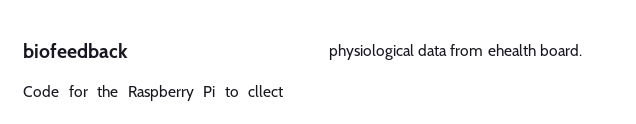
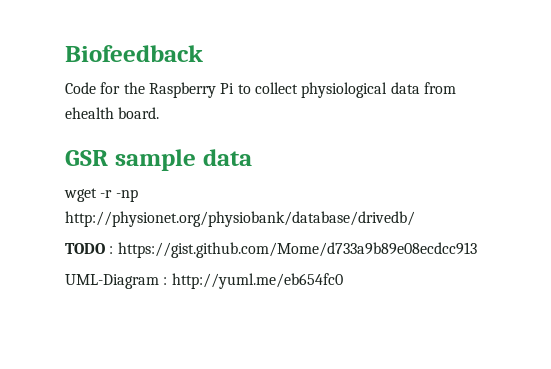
- biofeedback
+ Biofeedback
- Code for the Raspberry Pi to cllect physiological data from ehealth board.
+ Code for the Raspberry Pi to collect physiological data from ehealth board.
+ GSR sample data
+ wget -r -np http://physionet.org/physiobank/database/drivedb/
+ TODO : https://gist.github.com/Mome/d733a9b89e08ecdcc913
+ UML-Diagram : http://yuml.me/eb654fc0

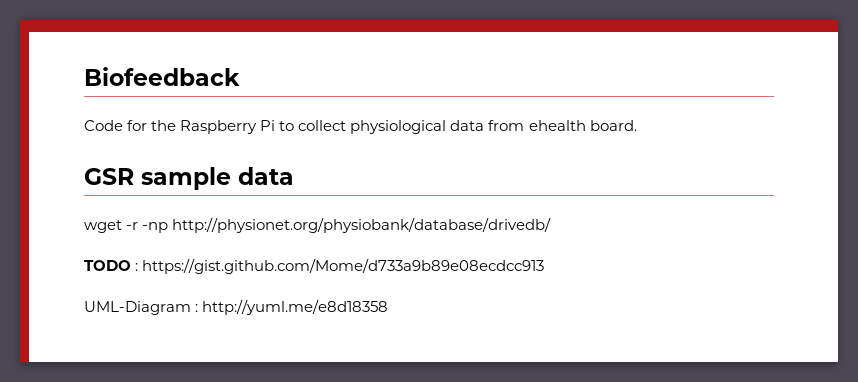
- UML-Diagram : http://yuml.me/eb654fc0
+ UML-Diagram : http://yuml.me/e8d18358

